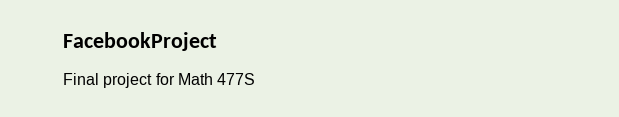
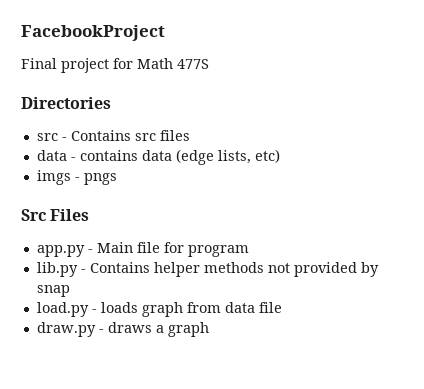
+ Directories
+ src - Contains src files
+ data - contains data (edge lists, etc)
+ imgs - pngs
+ Src Files
+ app.py - Main file for program
+ lib.py - Contains helper methods not provided by snap
+ load.py - loads graph from data file
+ draw.py - draws a graph

